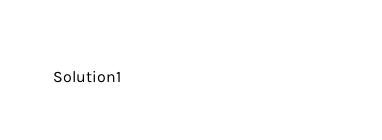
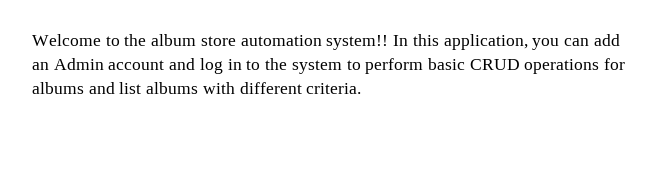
- Solution1
+ Welcome to the album store automation system!! In this application, you can add an Admin account and log in to the system to perform basic CRUD operations for albums and list albums with different criteria.

